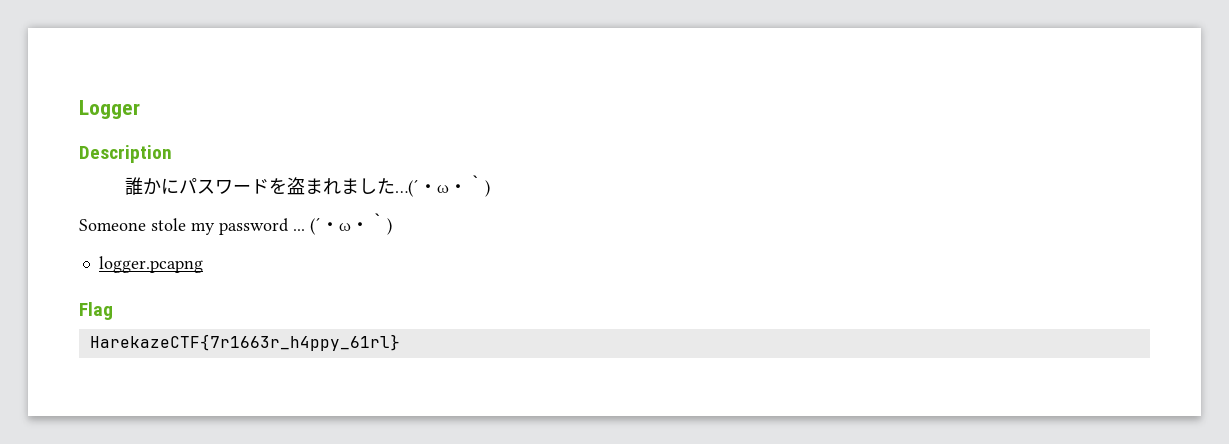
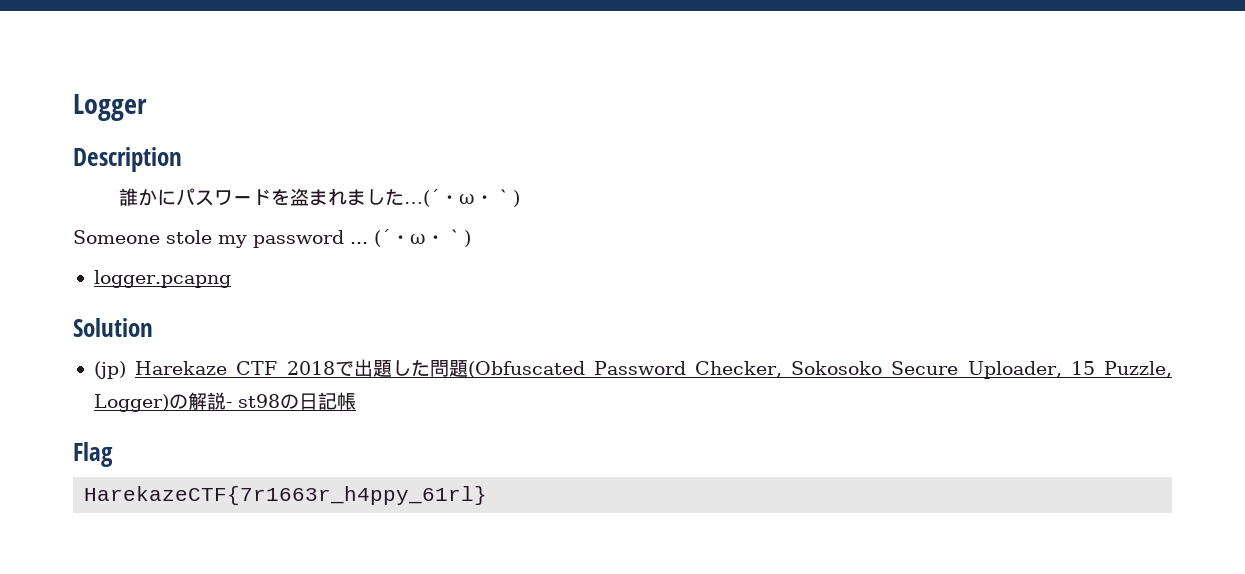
+ Solution
+ (jp) Harekaze CTF 2018で出題した問題(Obfuscated Password Checker, Sokosoko Secure Uploader, 15 Puzzle, Logger)の解説- st98の日記帳

